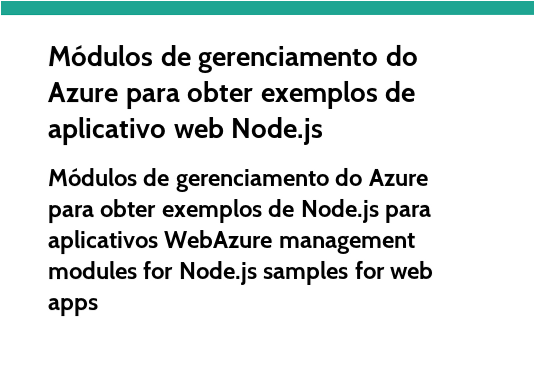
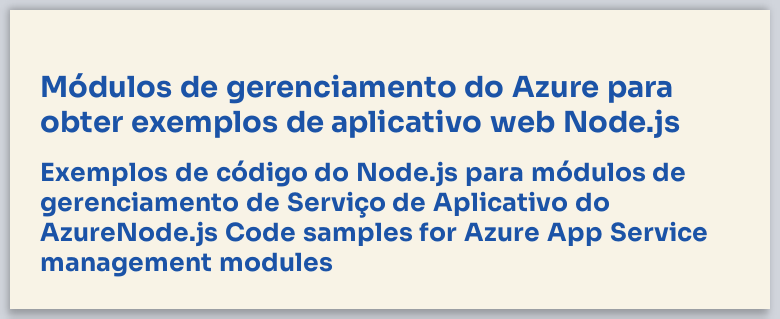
- Módulos de gerenciamento do Azure para obter exemplos de Node.js para aplicativos WebAzure management modules for Node.js samples for web apps
+ Exemplos de código do Node.js para módulos de gerenciamento de Serviço de Aplicativo do AzureNode.js Code samples for Azure App Service management modules

